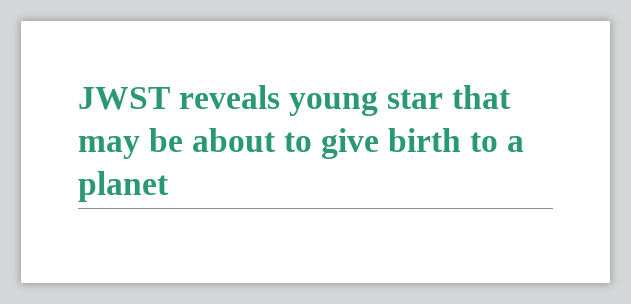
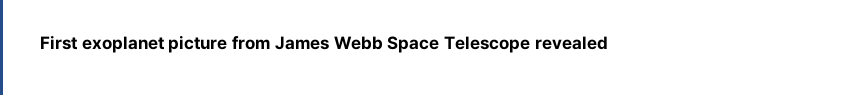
- JWST reveals young star that may be about to give birth to a planet
+ First exoplanet picture from James Webb Space Telescope revealed

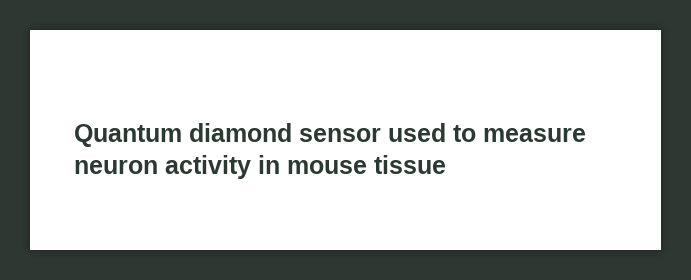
- First exoplanet picture from James Webb Space Telescope revealed
+ Quantum diamond sensor used to measure neuron activity in mouse tissue

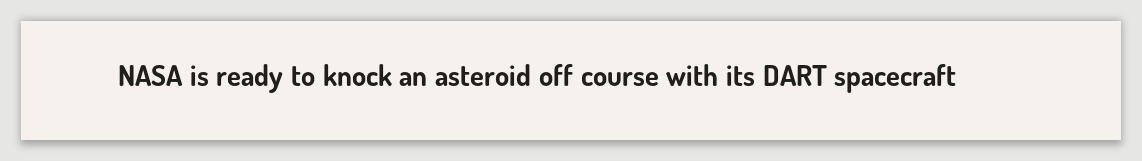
- Quantum diamond sensor used to measure neuron activity in mouse tissue
+ NASA is ready to knock an asteroid off course with its DART spacecraft

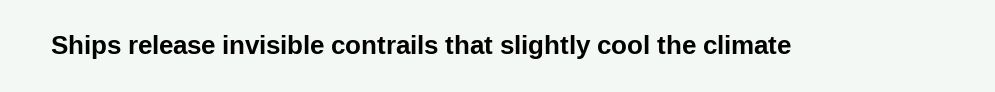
- NASA is ready to knock an asteroid off course with its DART spacecraft
+ Ships release invisible contrails that slightly cool the climate

